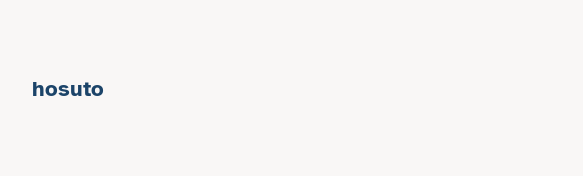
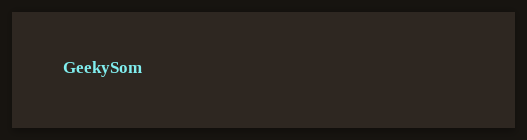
- hosuto
+ GeekySom

